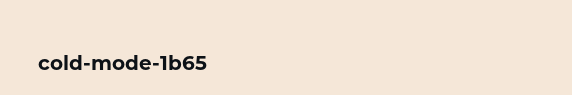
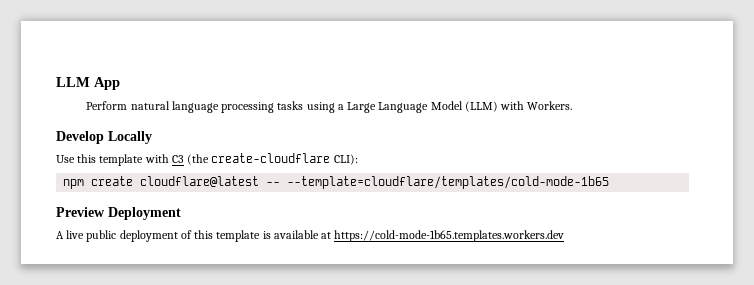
- cold-mode-1b65
+ LLM App
+ Perform natural language processing tasks using a Large Language Model (LLM) with Workers.
+ Develop Locally
+ Use this template with C3 (the create-cloudflare CLI):
+ npm create cloudflare@latest -- --template=cloudflare/templates/cold-mode-1b65
+ Preview Deployment
+ A live public deployment of this template is available at https://cold-mode-1b65.templates.workers.dev

